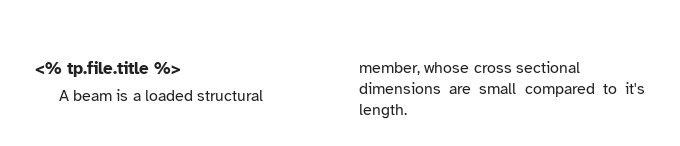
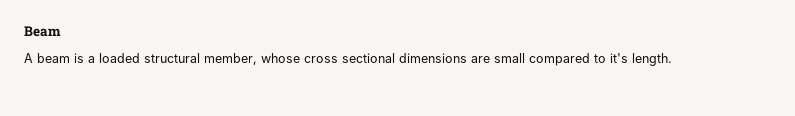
- <% tp.file.title %>
+ Beam

